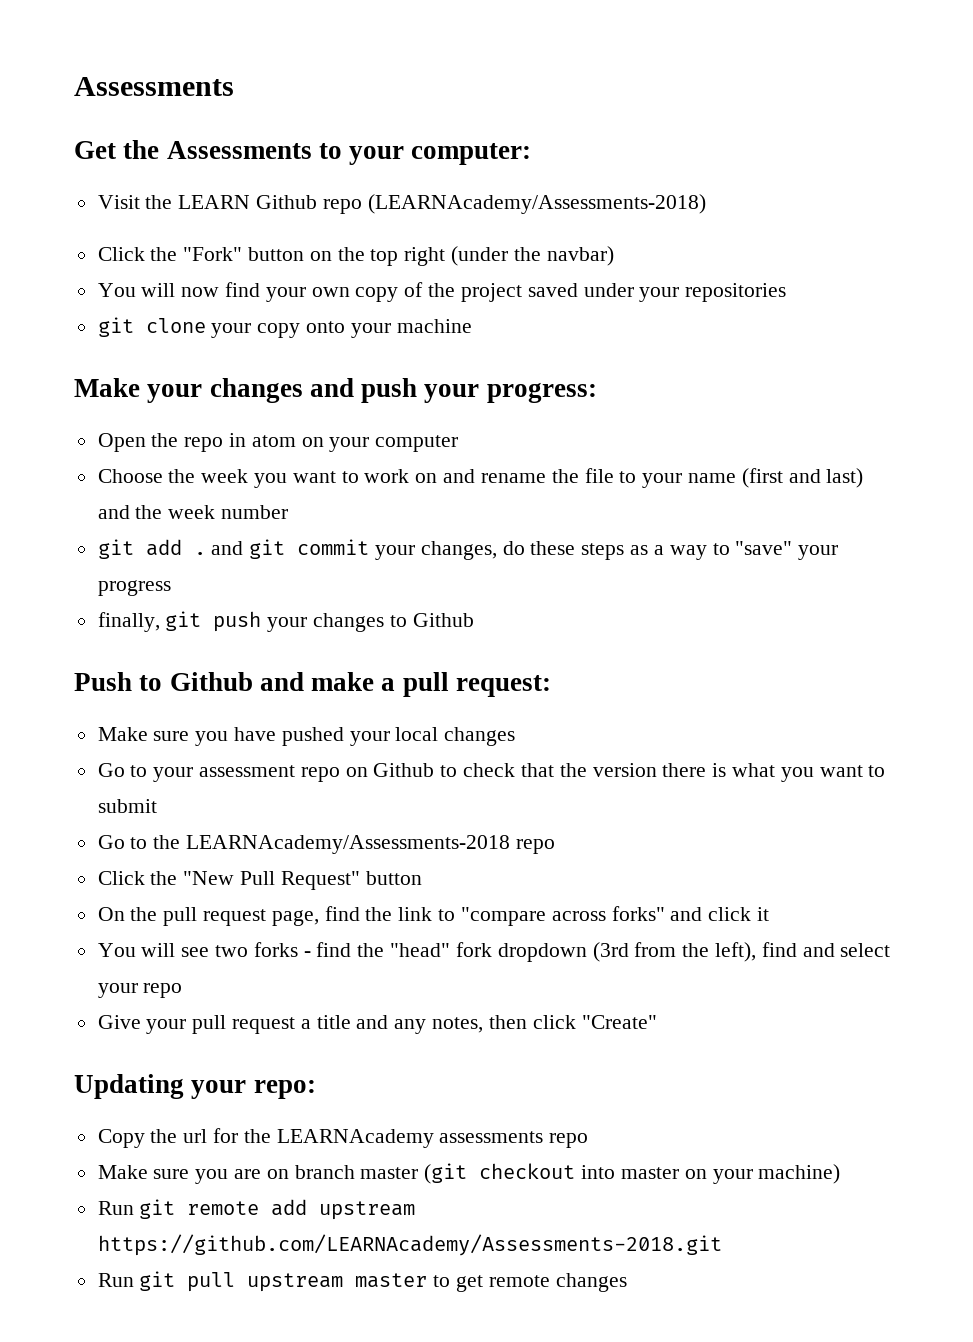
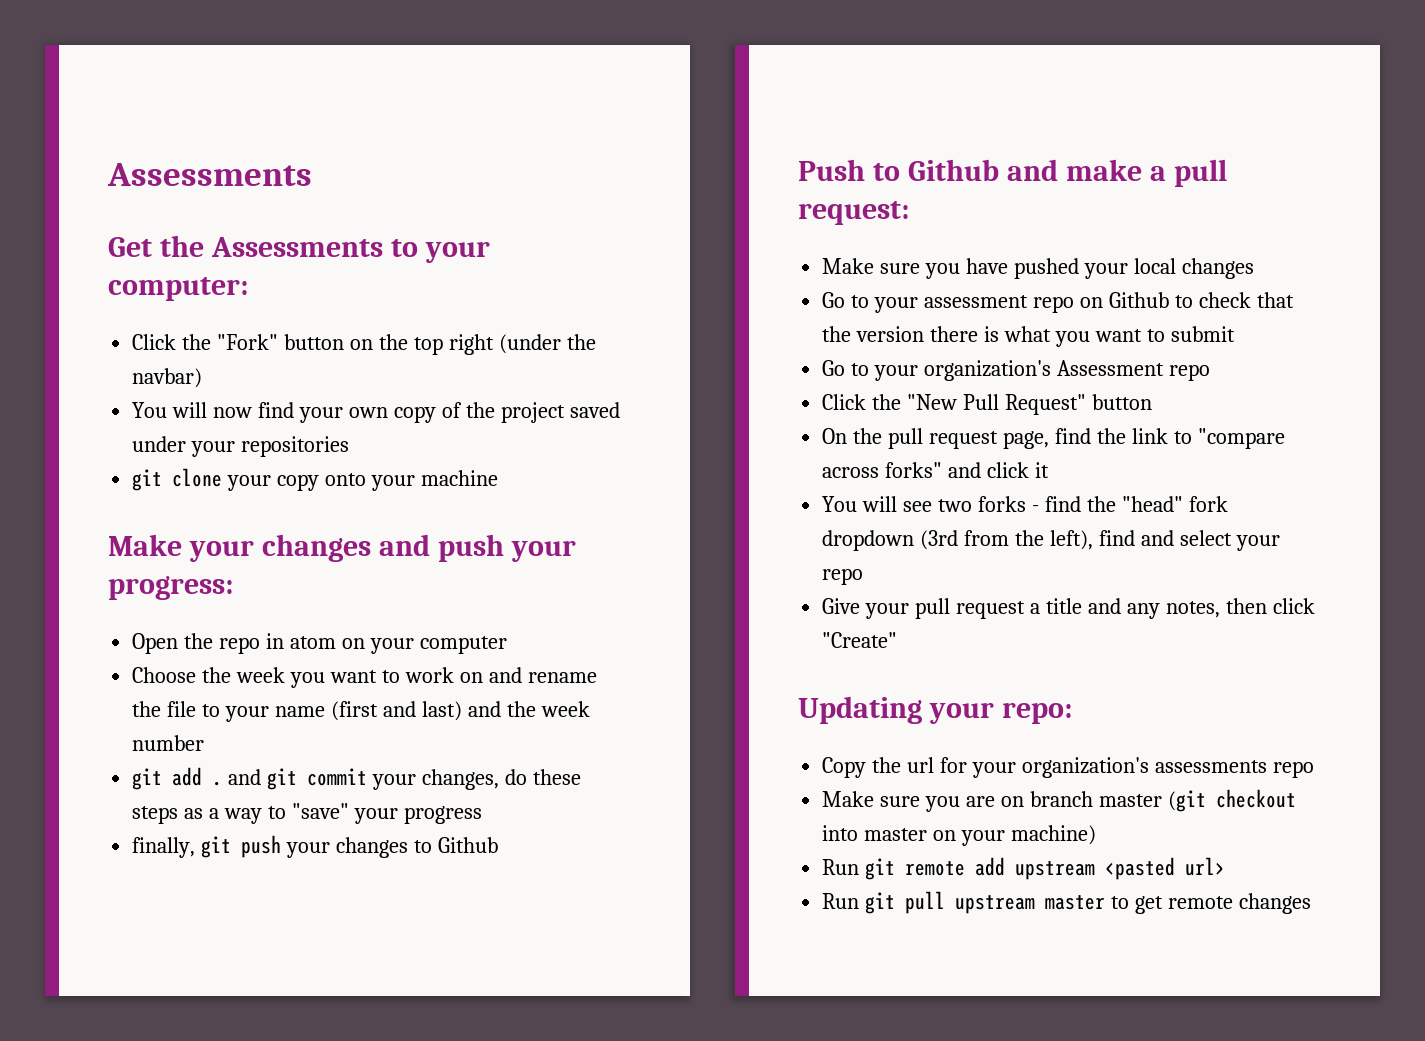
- Visit the LEARN Github repo (LEARNAcademy/Assessments-2018)
- Go to the LEARNAcademy/Assessments-2018 repo
+ Go to your organization's Assessment repo
- Copy the url for the LEARNAcademy assessments repo
+ Copy the url for your organization's assessments repo
- Run git remote add upstream https://github.com/LEARNAcademy/Assessments-2018.git
+ Run git remote add upstream <pasted url>

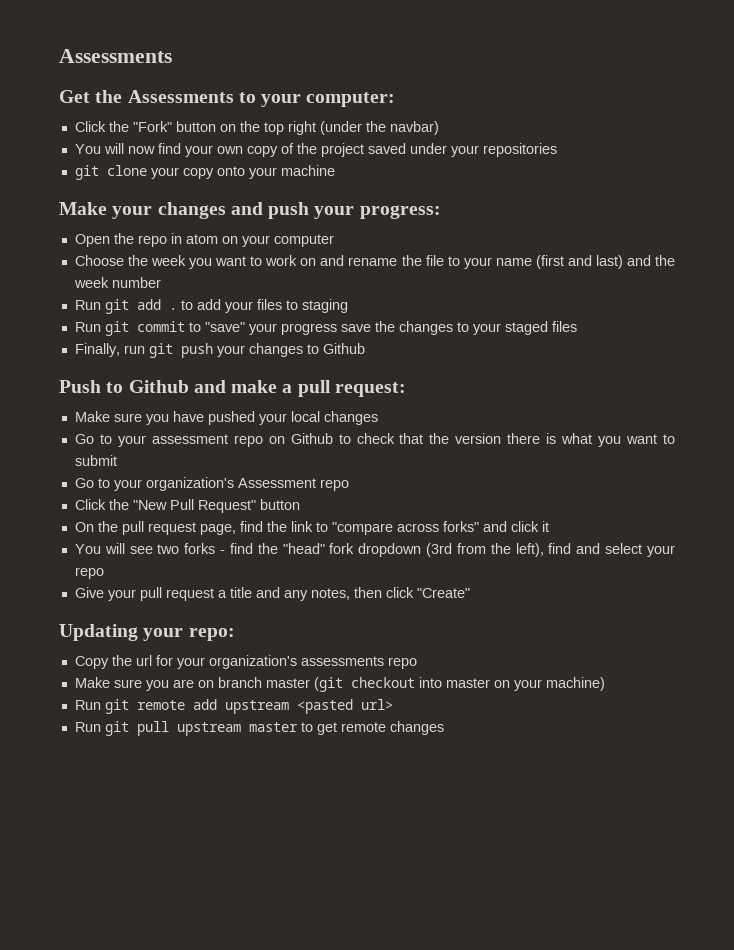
- git add . and git commit your changes, do these steps as a way to "save" your progress
- finally, git push your changes to Github
+ Run git add . to add your files to staging
+ Run git commit to "save" your progress save the changes to your staged files
+ Finally, run git push your changes to Github

